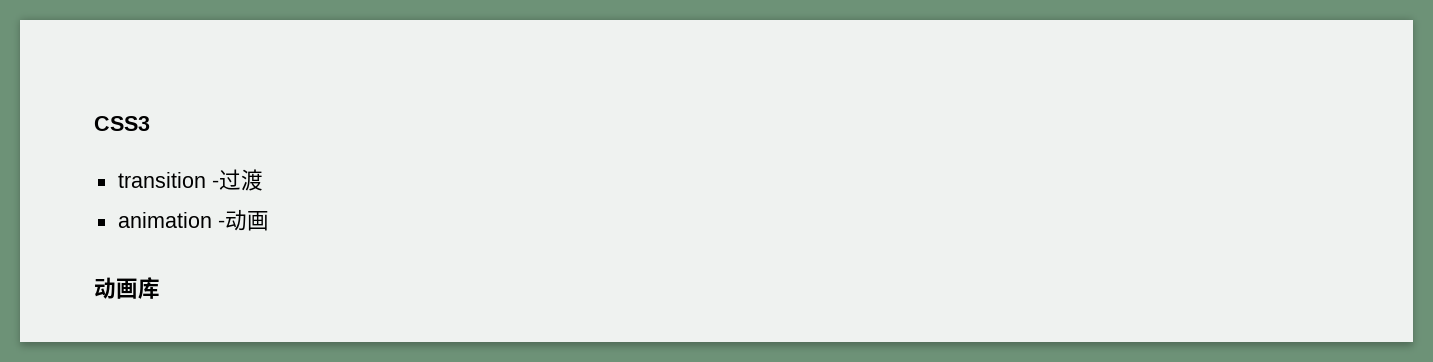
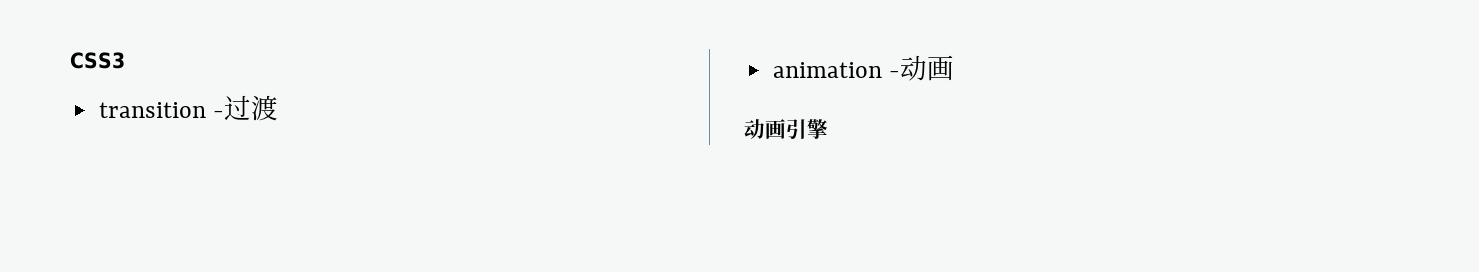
- 动画库
+ 动画引擎

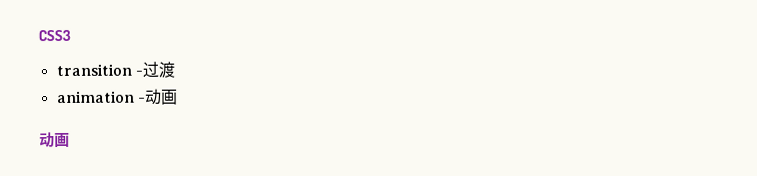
  animation -动画
- 动画引擎
+ 动画

